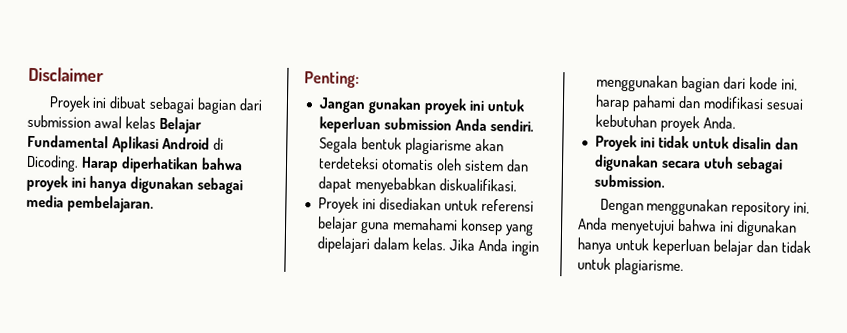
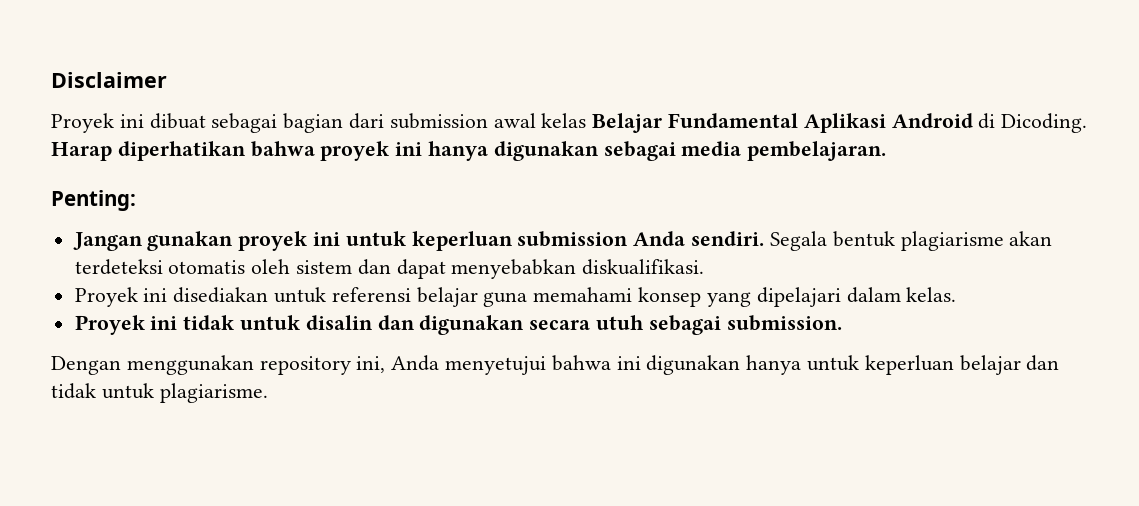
- Jika Anda ingin menggunakan bagian dari kode ini, harap pahami dan modifikasi sesuai kebutuhan proyek Anda.

